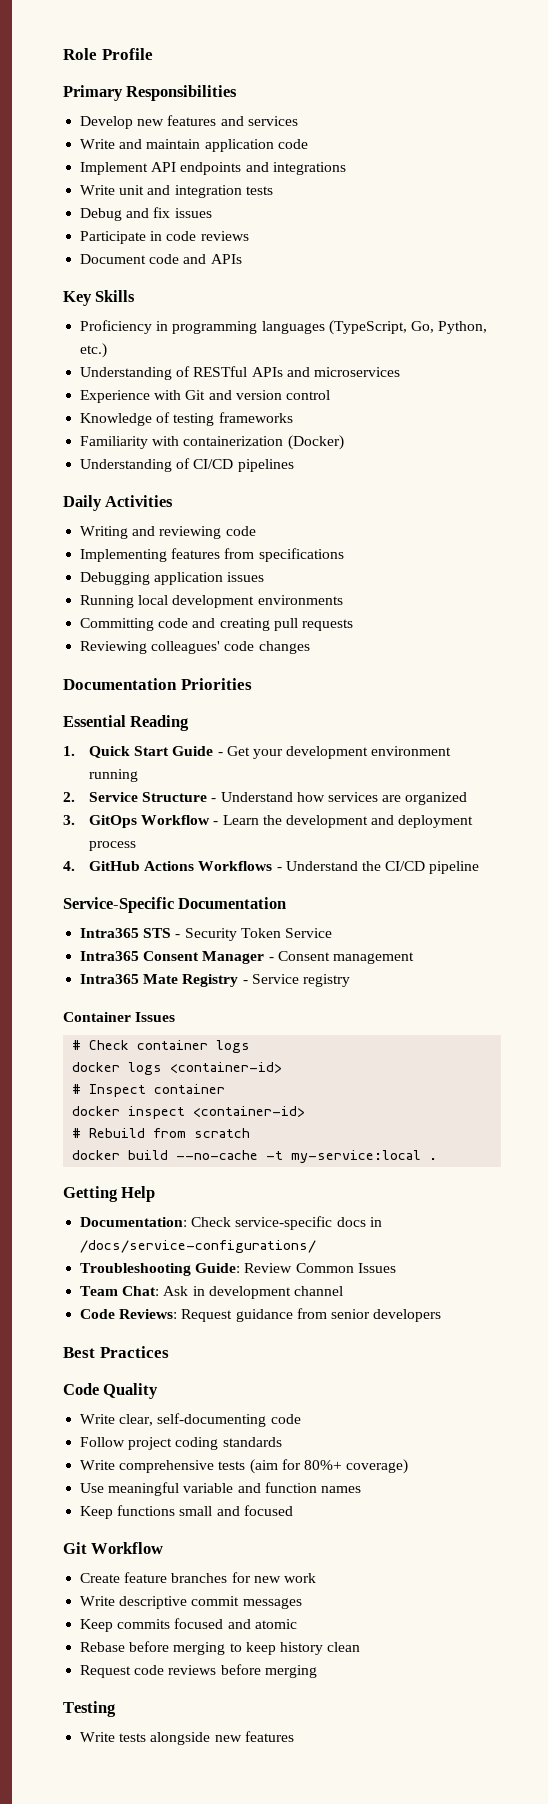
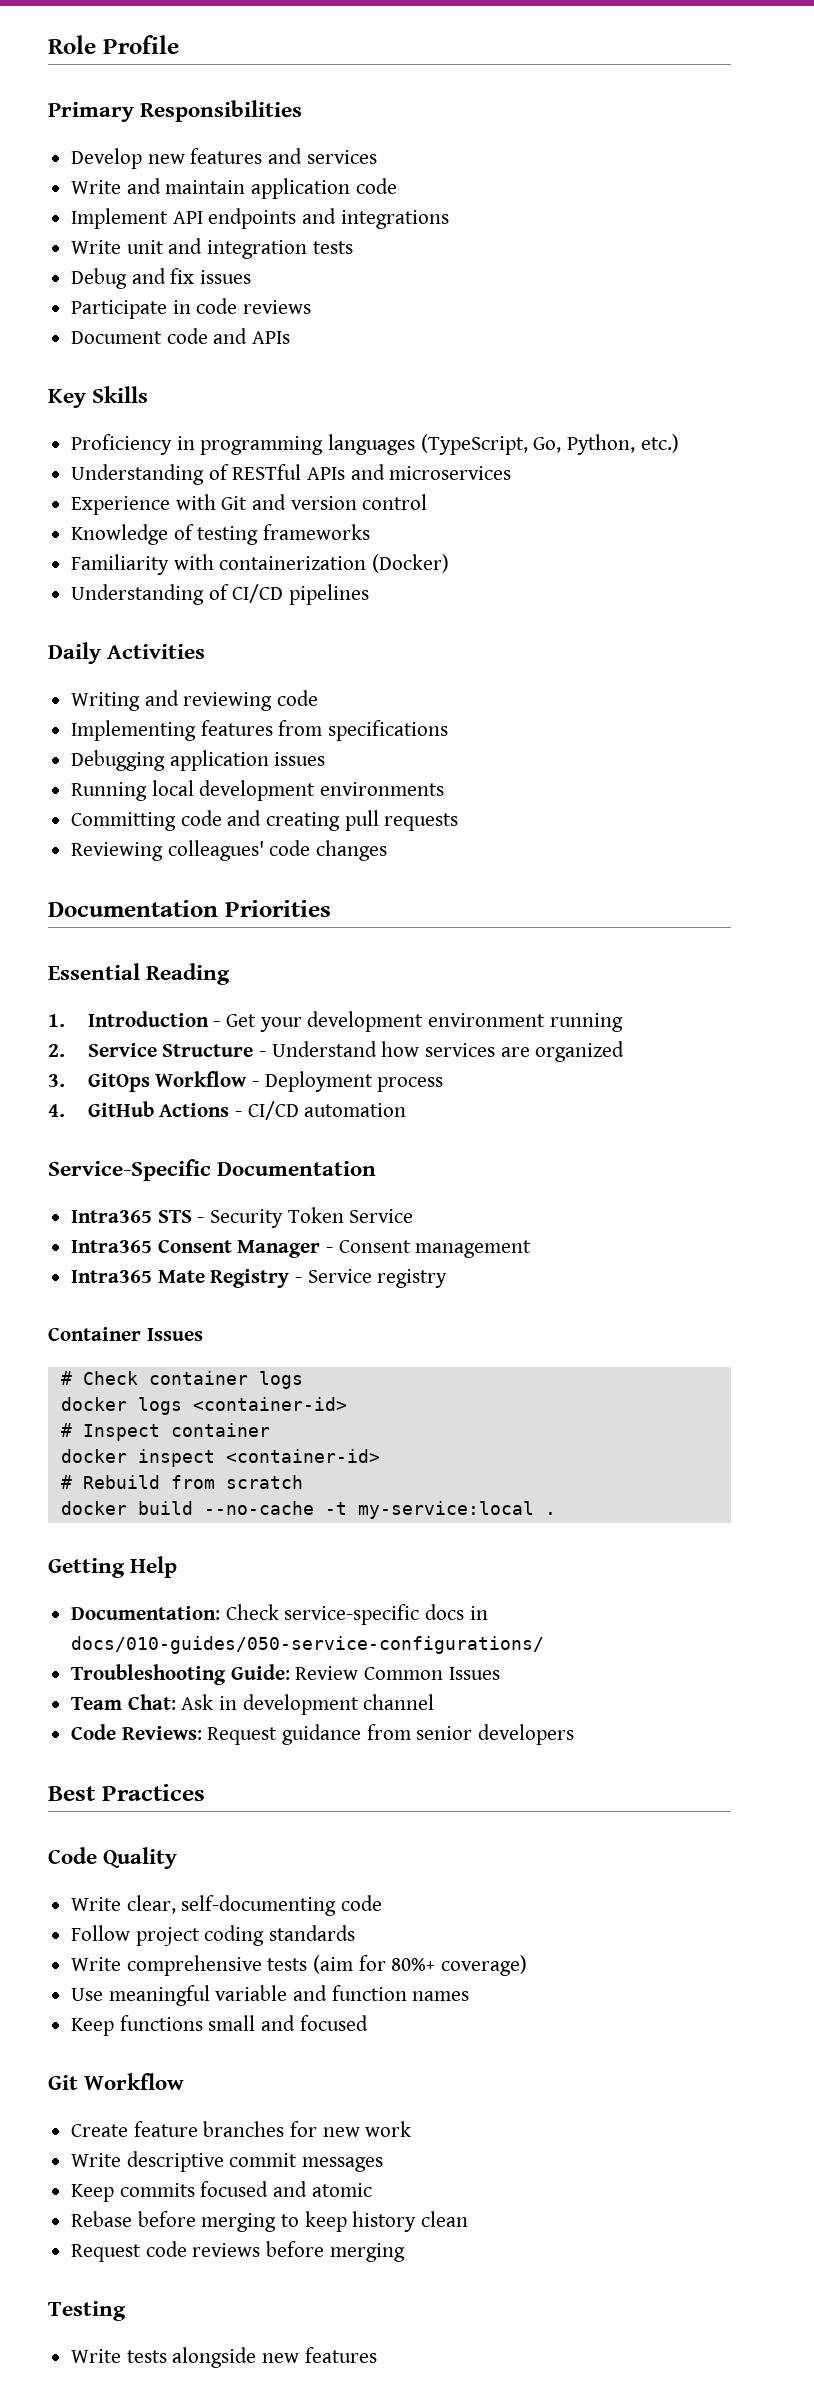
- 1. Quick Start Guide - Get your development environment running
+ 1. Introduction - Get your development environment running
- 3. GitOps Workflow - Learn the development and deployment process
+ 3. GitOps Workflow - Deployment process
- 4. GitHub Actions Workflows - Understand the CI/CD pipeline
+ 4. GitHub Actions - CI/CD automation
- Documentation: Check service-specific docs in /docs/service-configurations/
+ Documentation: Check service-specific docs in docs/010-guides/050-service-configurations/

